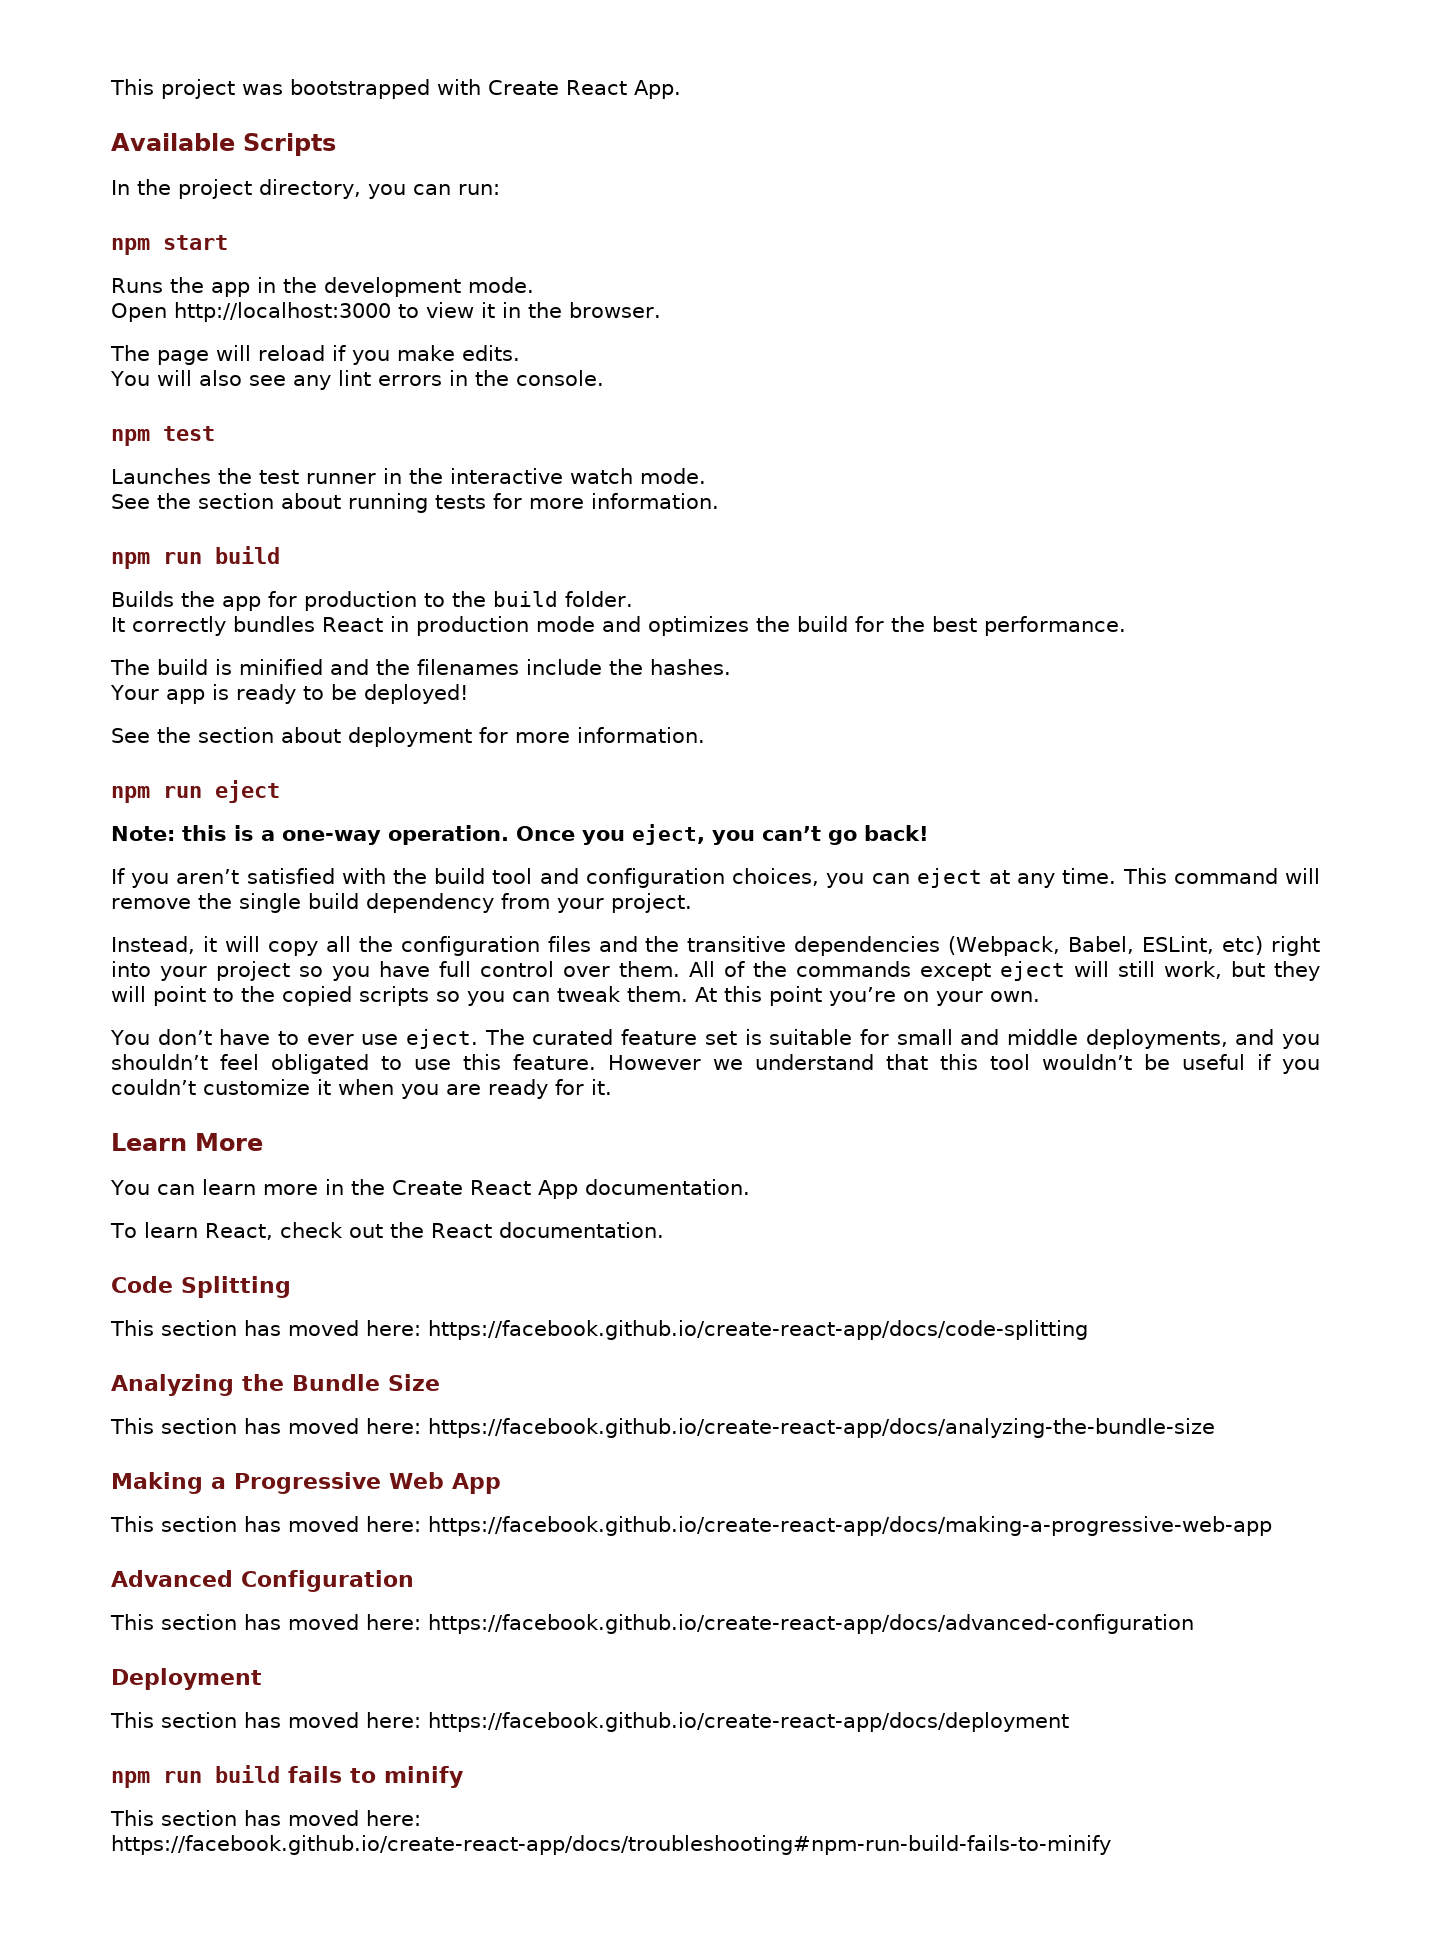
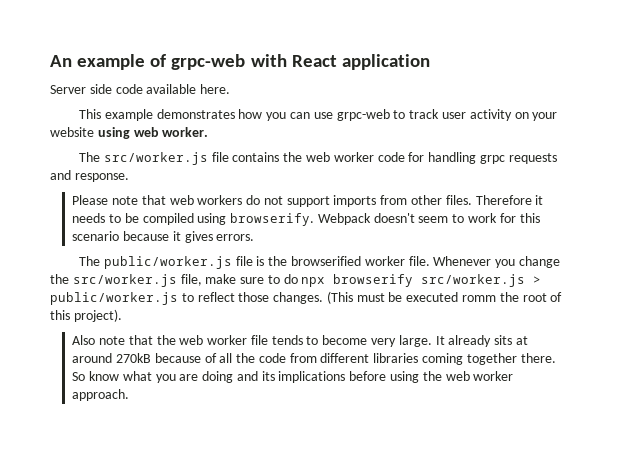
- This project was bootstrapped with Create React App.
- Available Scripts
- In the project directory, you can run:
- npm start
- Runs the app in the development mode.
- Open http://localhost:3000 to view it in the browser.
- The page will reload if you make edits.
- You will also see any lint errors in the console.
- npm test
- Launches the test runner in the interactive watch mode.
- See the section about running tests for more information.
- npm run build
- Builds the app for production to the build folder.
- It correctly bundles React in production mode and optimizes the build for the best performance.
- The build is minified and the filenames include the hashes.
- Your app is ready to be deployed!
- See the section about deployment for more information.
- npm run eject
- Note: this is a one-way operation. Once you eject, you can’t go back!
- If you aren’t satisfied with the build tool and configuration choices, you can eject at any time. This command will remove the single build dependency from your project.
- Instead, it will copy all the configuration files and the transitive dependencies (Webpack, Babel, ESLint, etc) right into your project so you have full control over them. All of the commands except eject will still work, but they will point to the copied scripts so you can tweak them. At this point you’re on your own.
- You don’t have to ever use eject. The curated feature set is suitable for small and middle deployments, and you shouldn’t feel obligated to use this feature. However we understand that this tool wouldn’t be useful if you couldn’t customize it when you are ready for it.
- Learn More
- You can learn more in the Create React App documentation.
- To learn React, check out the React documentation.
- Code Splitting
- This section has moved here: https://facebook.github.io/create-react-app/docs/code-splitting
- Analyzing the Bundle Size
- This section has moved here: https://facebook.github.io/create-react-app/docs/analyzing-the-bundle-size
- Making a Progressive Web App
- This section has moved here: https://facebook.github.io/create-react-app/docs/making-a-progressive-web-app
- Advanced Configuration
- This section has moved here: https://facebook.github.io/create-react-app/docs/advanced-configuration
- Deployment
- This section has moved here: https://facebook.github.io/create-react-app/docs/deployment
- npm run build fails to minify
- This section has moved here: https://facebook.github.io/create-react-app/docs/troubleshooting#npm-run-build-fails-to-minify
+ An example of grpc-web with React application
+ Server side code available here.
+ This example demonstrates how you can use grpc-web to track user activity on your website using web worker.
+ The src/worker.js file contains the web worker code for handling grpc requests and response.
+ Please note that web workers do not support imports from other files. Therefore it needs to be compiled using browserify. Webpack doesn't seem to work for this scenario because it gives errors.
+ The public/worker.js file is the browserified worker file. Whenever you change the src/worker.js file, make sure to do npx browserify src/worker.js > public/worker.js to reflect those changes. (This must be executed romm the root of this project).
+ Also note that the web worker file tends to become very large. It already sits at around 270kB because of all the code from different libraries coming together there. So know what you are doing and its implications before using the web worker approach.

